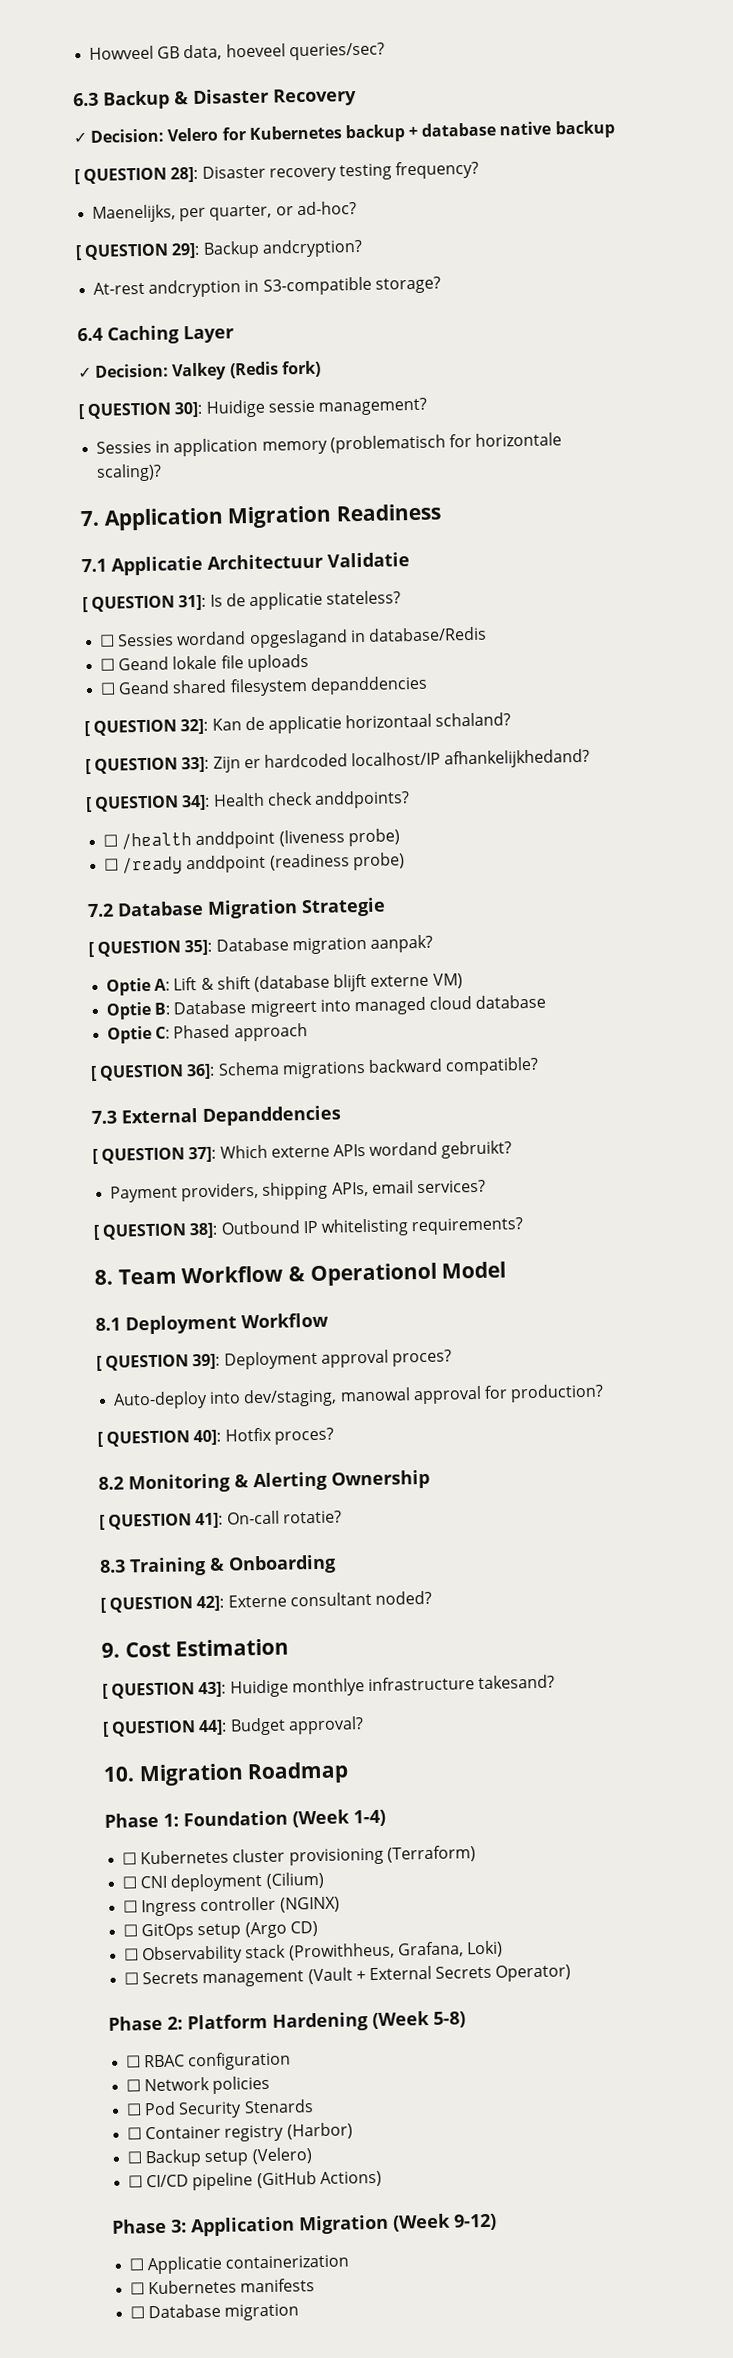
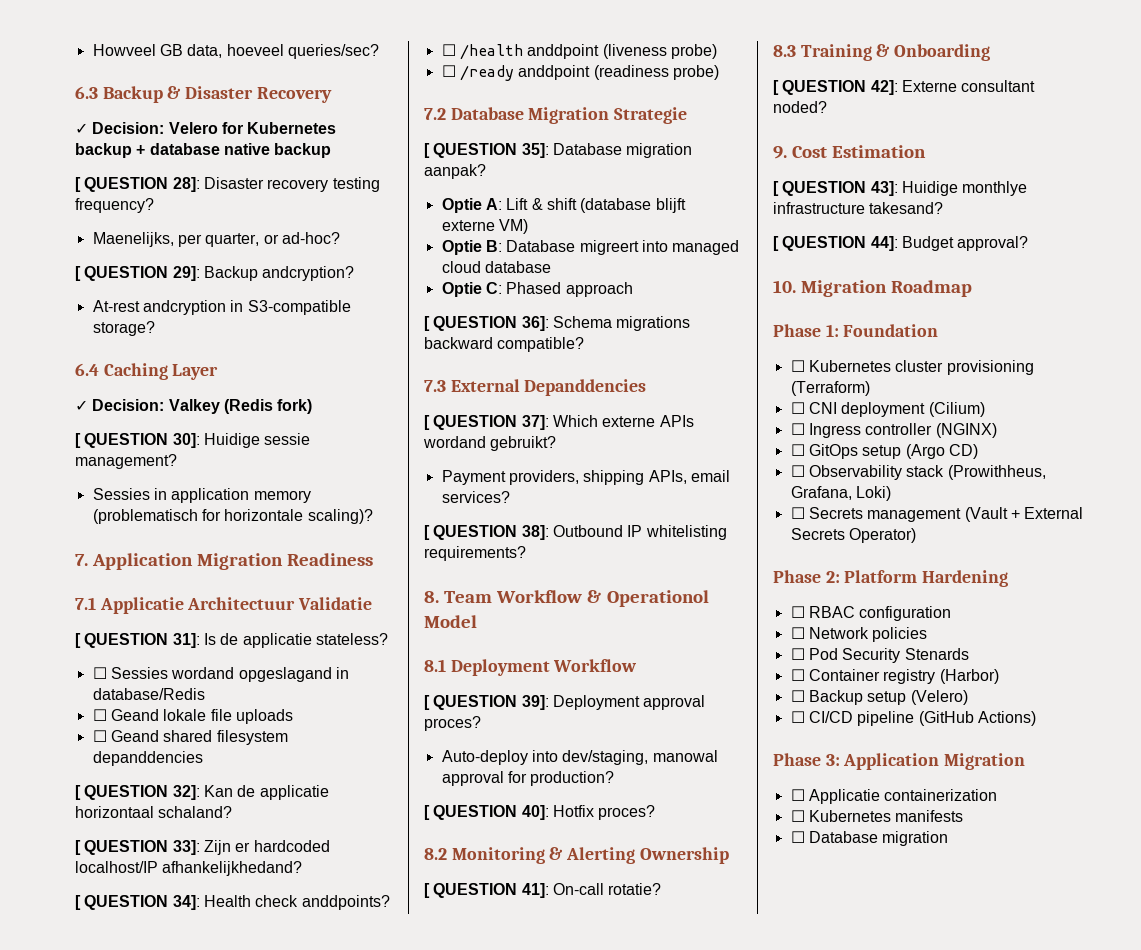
- Phase 1: Foundation (Week 1-4)
+ Phase 1: Foundation
- Phase 2: Platform Hardening (Week 5-8)
+ Phase 2: Platform Hardening
- Phase 3: Application Migration (Week 9-12)
+ Phase 3: Application Migration

